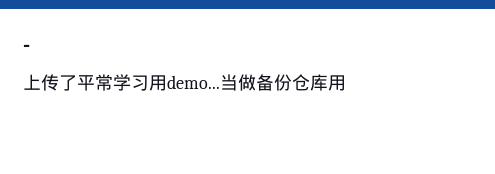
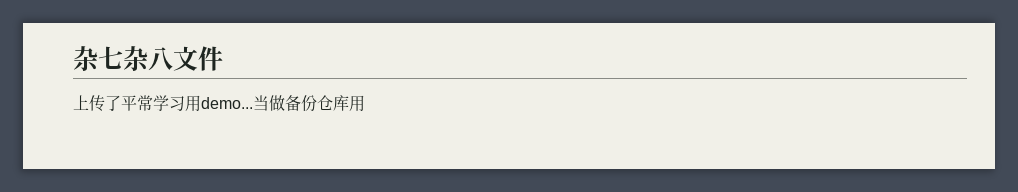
- -
+ 杂七杂八文件

